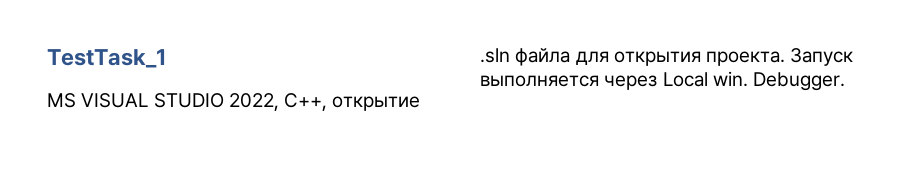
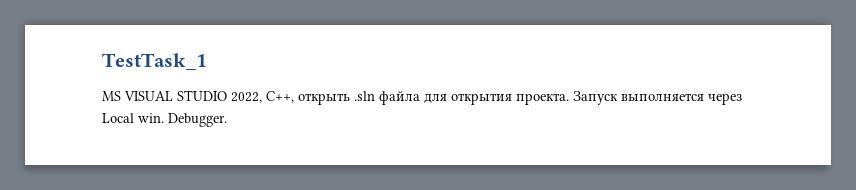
- MS VISUAL STUDIO 2022, С++, открытие .sln файла для открытия проекта.
+ MS VISUAL STUDIO 2022, С++, открыть .sln файла для открытия проекта.

